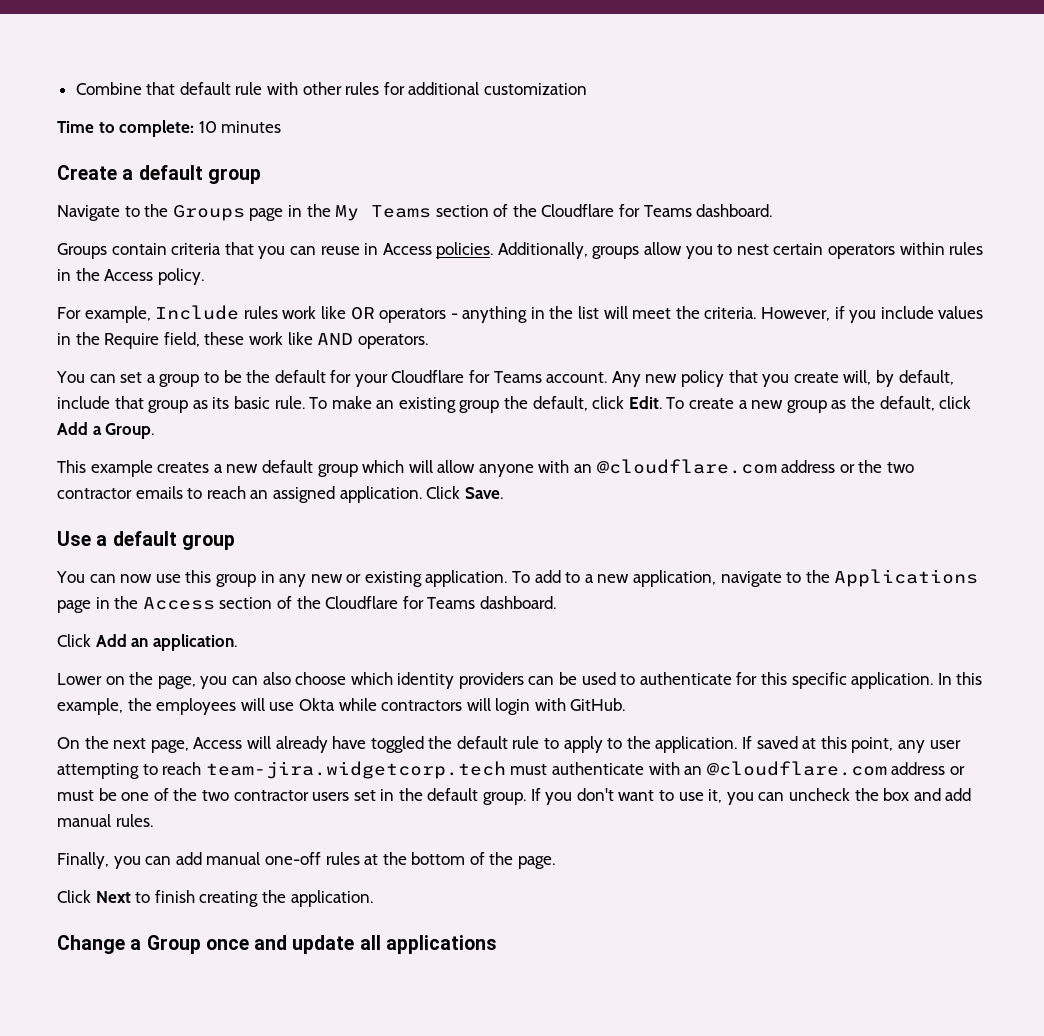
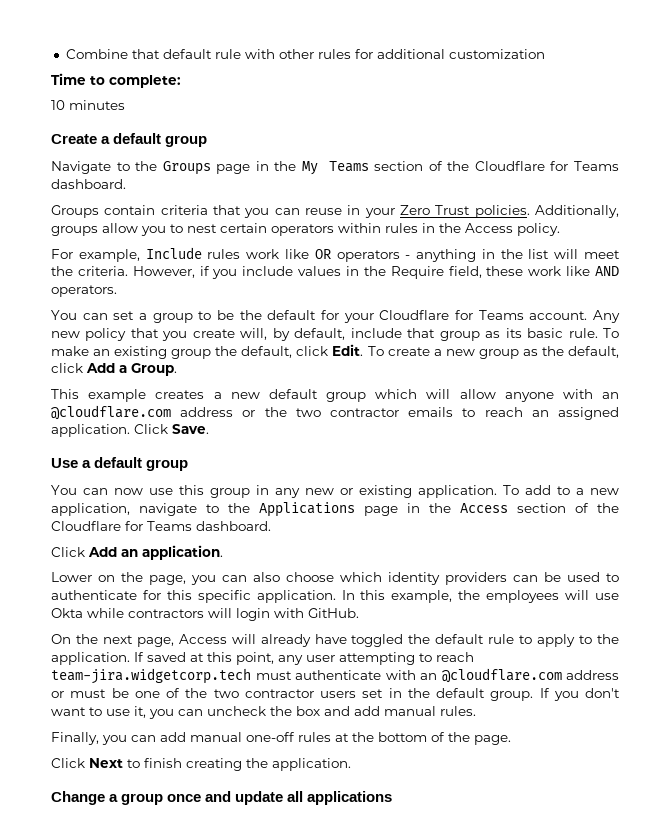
- Time to complete: 10 minutes
+ Time to complete:
+ 10 minutes
- Groups contain criteria that you can reuse in Access policies.
+ Groups contain criteria that you can reuse in your Zero Trust policies.
- Change a Group once and update all applications
+ Change a group once and update all applications

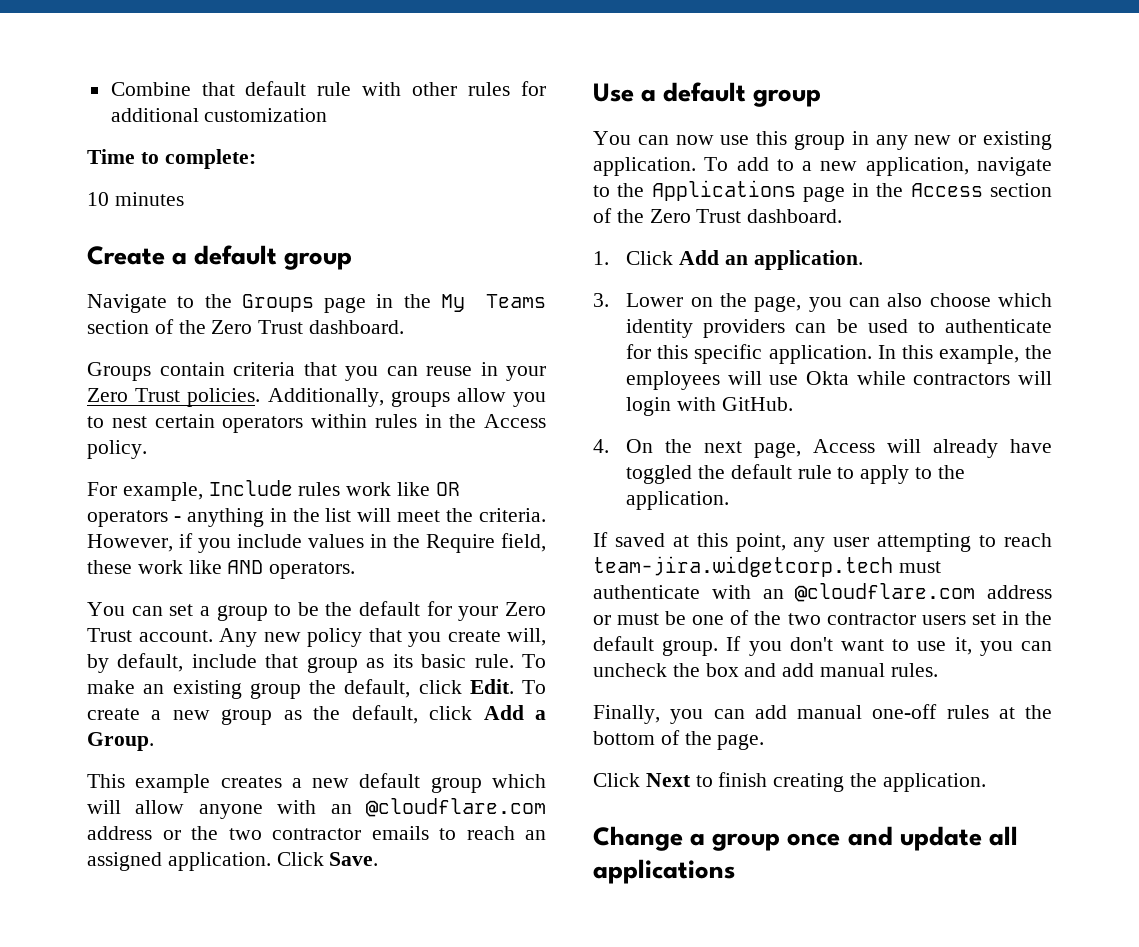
- Navigate to the Groups page in the My Teams section of the Cloudflare for Teams dashboard.
+ Navigate to the Groups page in the My Teams section of the Zero Trust dashboard.
- You can set a group to be the default for your Cloudflare for Teams account.
+ You can set a group to be the default for your Zero Trust account.
- To add to a new application, navigate to the Applications page in the Access section of the Cloudflare for Teams dashboard.
- Click Add an application.
+ To add to a new application, navigate to the Applications page in the Access section of the Zero Trust dashboard.
+ 1. Click Add an application.
- Lower on the page, you can also choose which identity providers can be used to authenticate for this specific application.
+ 3. Lower on the page, you can also choose which identity providers can be used to authenticate for this specific application.
- On the next page, Access will already have toggled the default rule to apply to the application. If saved at this point, any user attempting to reach team-jira.widgetcorp.tech must authenticate with an @cloudflare.com address or must be one of the two contractor users set in the default group.
+ 4. On the next page, Access will already have toggled the default rule to apply to the application.
+ If saved at this point, any user attempting to reach team-jira.widgetcorp.tech must authenticate with an @cloudflare.com address or must be one of the two contractor users set in the default group.

